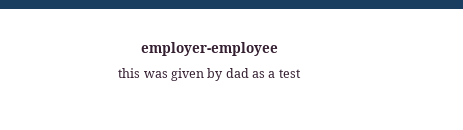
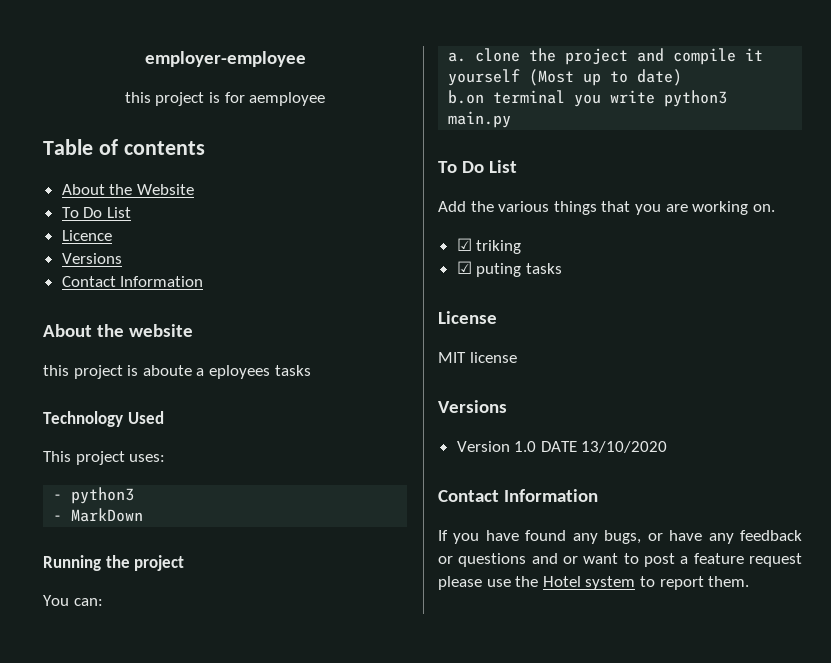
- this was given by dad as a test
+ this project is for aemployee
+ Table of contents
+ About the Website
+ To Do List
+ Licence
+ Versions
+ Contact Information
+ About the website
+ this project is aboute a eployees tasks
+ Technology Used
+ This project uses:
+ - python3
+ - MarkDown
+ Running the project
+ You can:
+ a. clone the project and compile it yourself (Most up to date)
+ b.on terminal you write python3 main.py
+ To Do List
+ Add the various things that you are working on.
+ ☑ triking
+ ☑ puting tasks
+ License
+ MIT license
+ Versions
+ Version 1.0 DATE 13/10/2020
+ Contact Information
+ If you have found any bugs, or have any feedback or questions and or want to post a feature request please use the Hotel system to report them.

